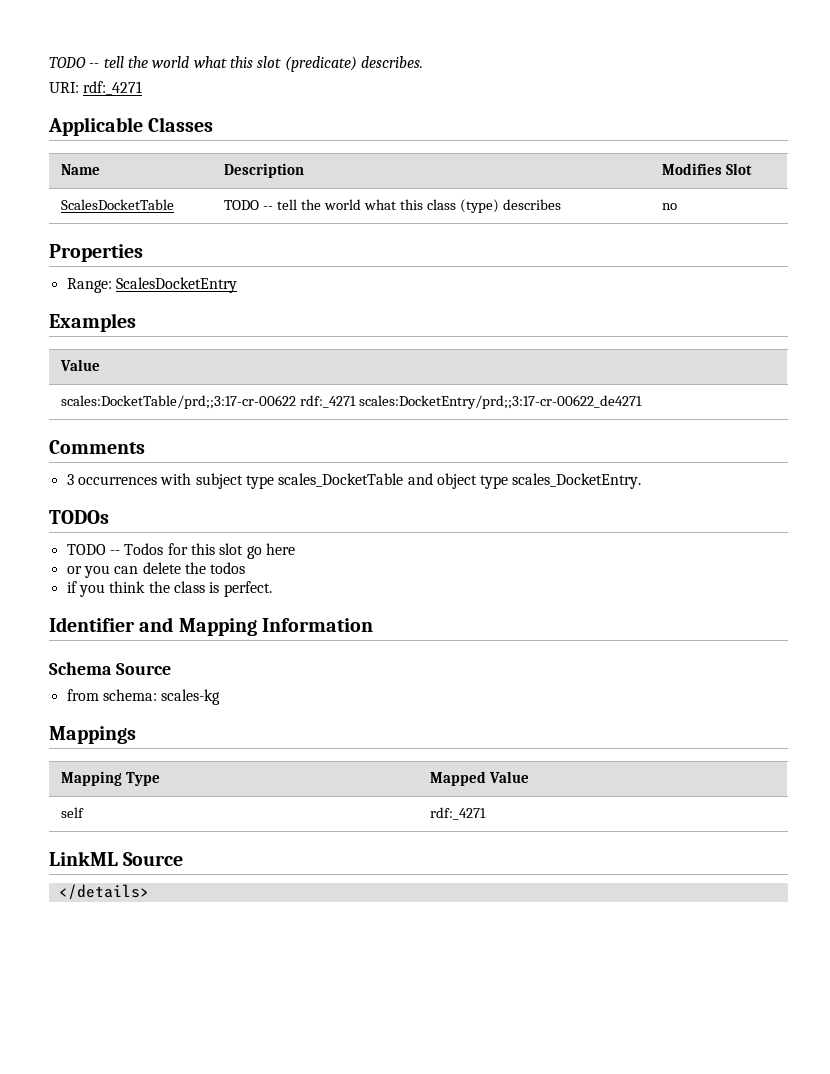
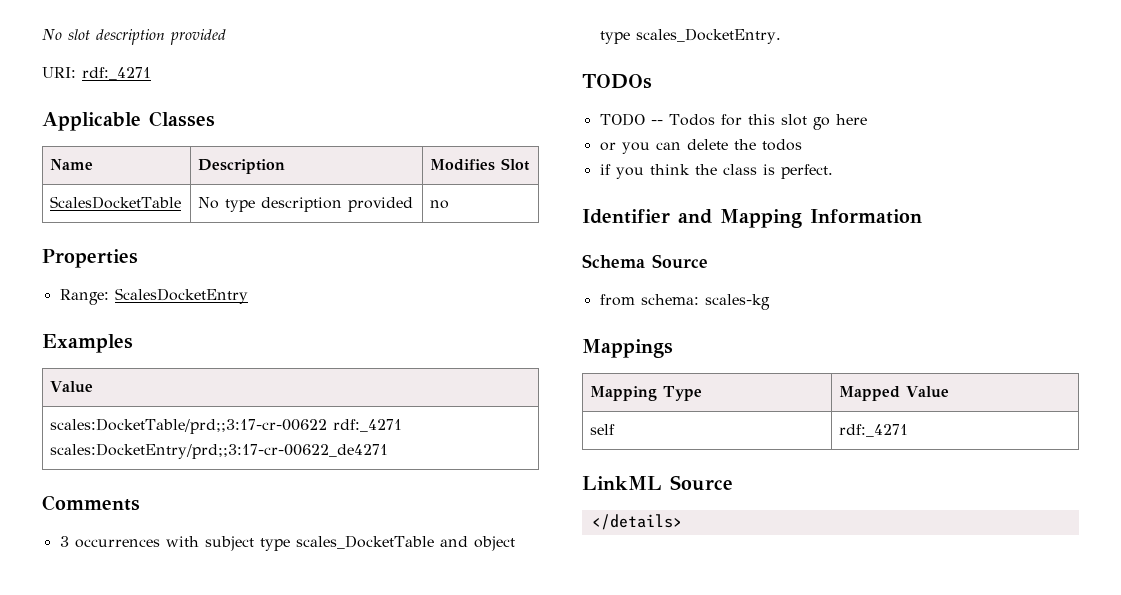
- TODO -- tell the world what this slot (predicate) describes.
+ No slot description provided
- ScalesDocketTable | TODO -- tell the world what this class (type) describes | no
+ ScalesDocketTable | No type description provided | no

